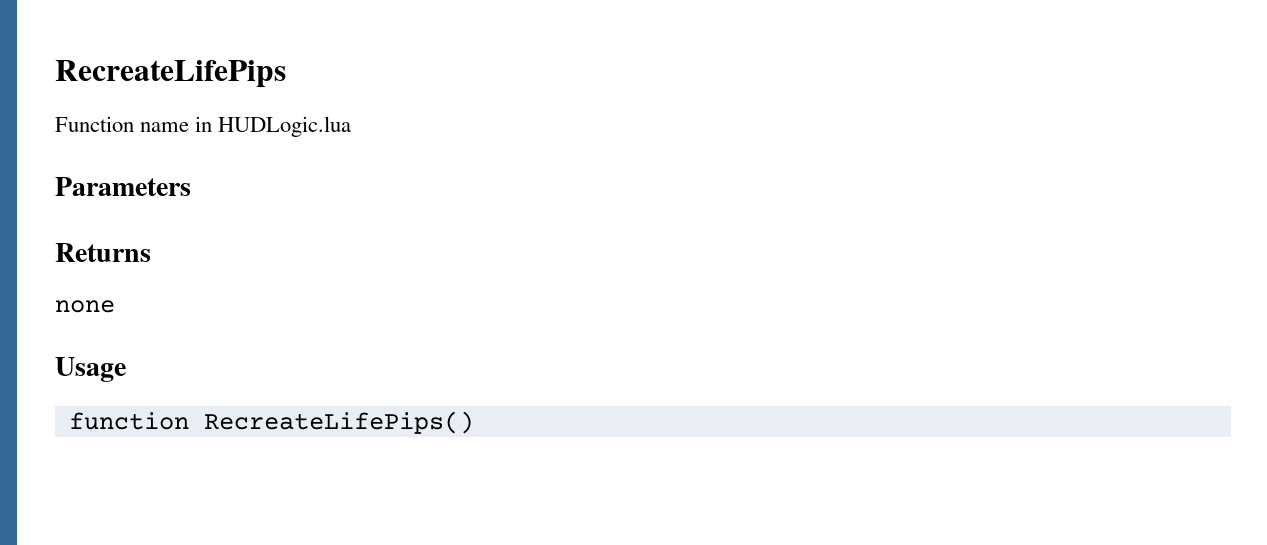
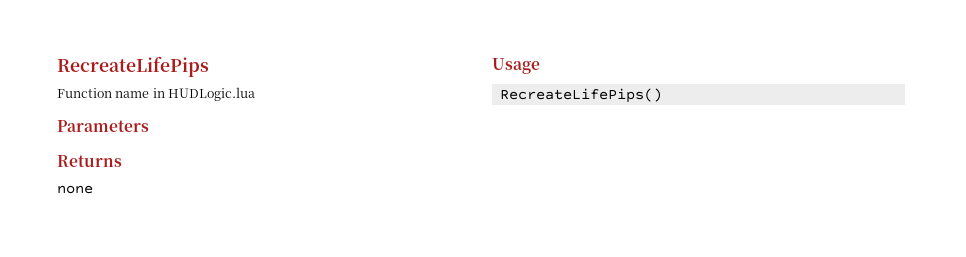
- function RecreateLifePips()
+ RecreateLifePips()

